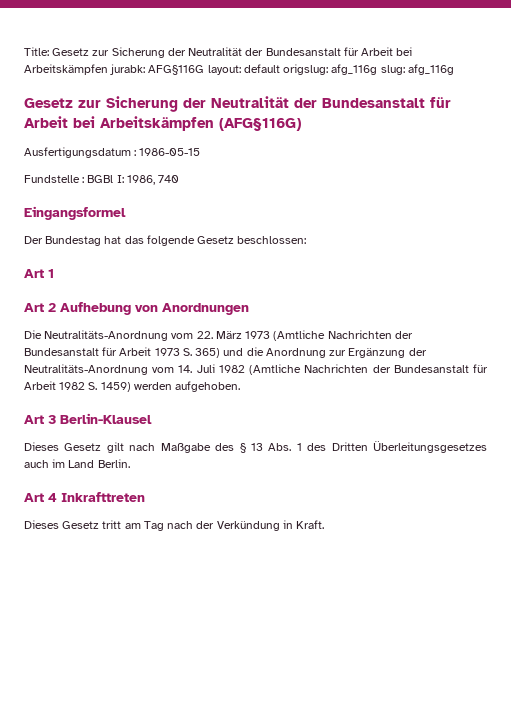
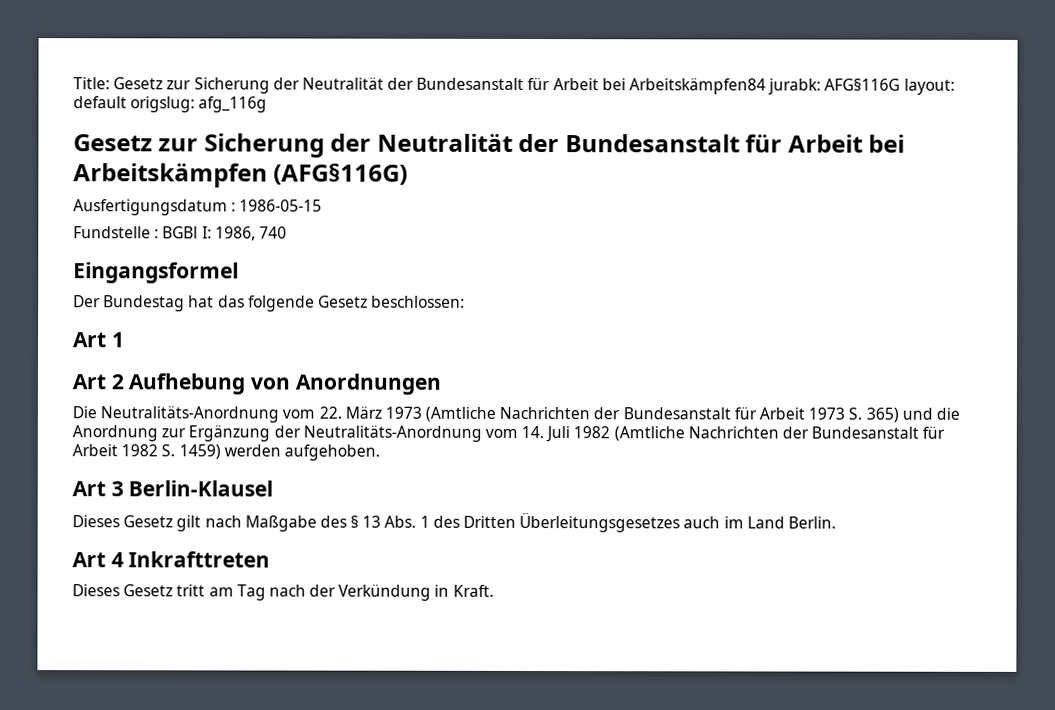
- Title: Gesetz zur Sicherung der Neutralität der Bundesanstalt für Arbeit bei Arbeitskämpfen jurabk: AFG§116G layout: default origslug: afg_116g slug: afg_116g
+ Title: Gesetz zur Sicherung der Neutralität der Bundesanstalt für Arbeit bei Arbeitskämpfen84 jurabk: AFG§116G layout: default origslug: afg_116g

